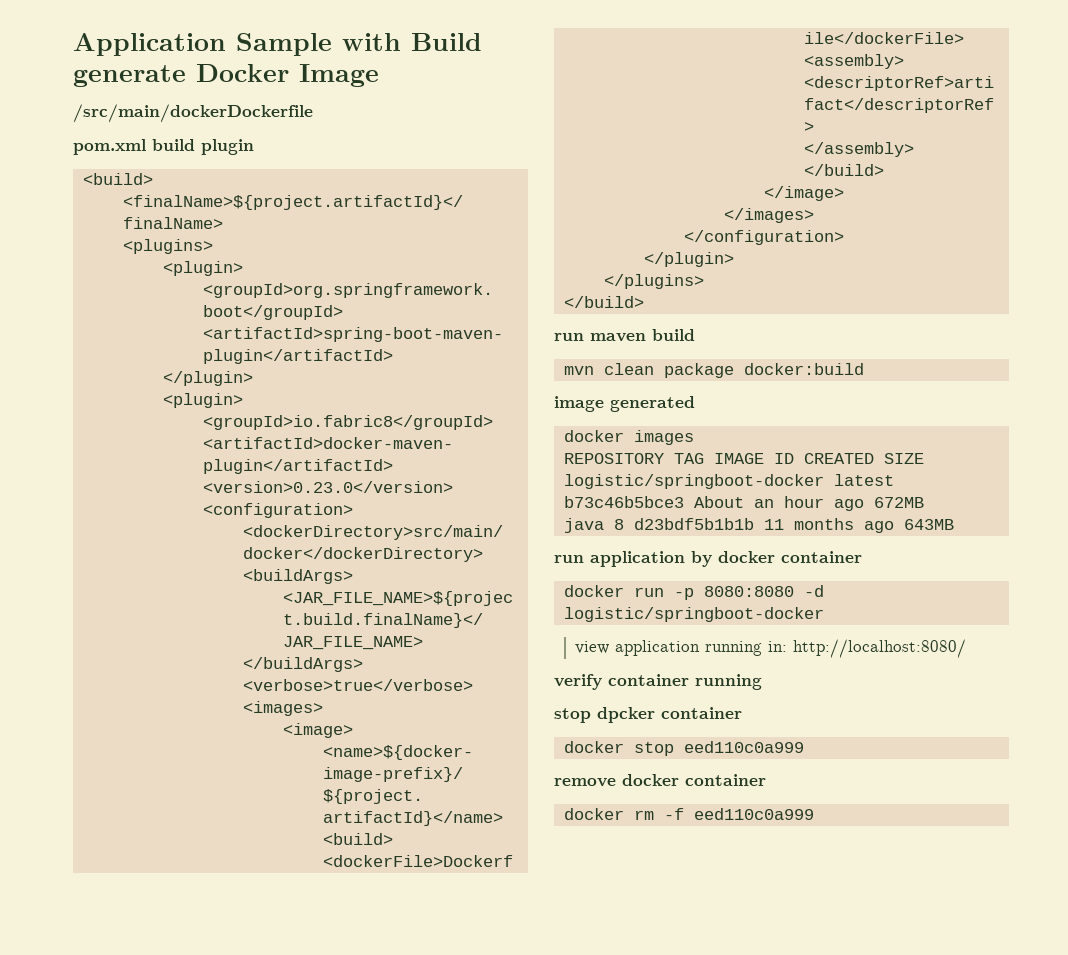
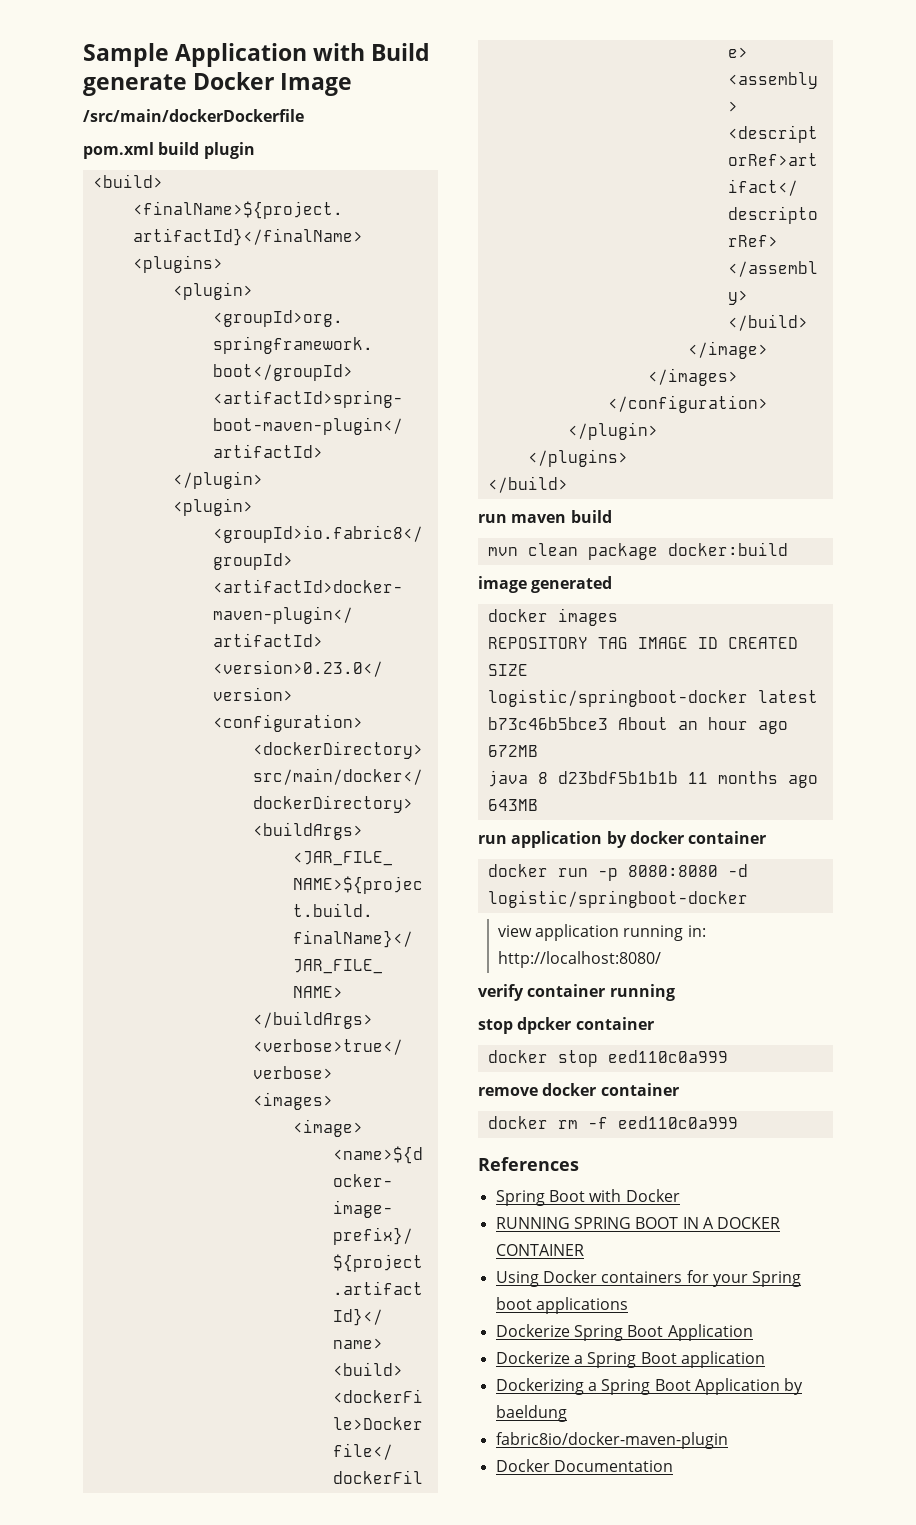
- Application Sample with Build generate Docker Image
+ Sample Application with Build generate Docker Image
+ References
+ Spring Boot with Docker
+ RUNNING SPRING BOOT IN A DOCKER CONTAINER
+ Using Docker containers for your Spring boot applications
+ Dockerize Spring Boot Application
+ Dockerize a Spring Boot application
+ Dockerizing a Spring Boot Application by baeldung
+ fabric8io/docker-maven-plugin
+ Docker Documentation

